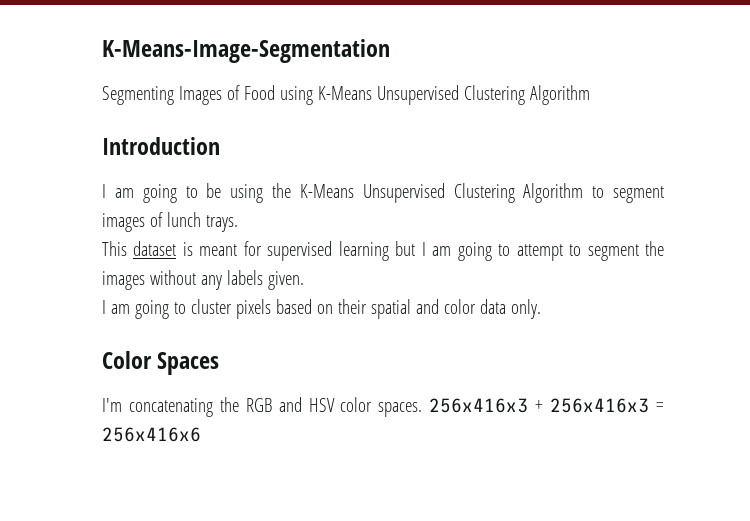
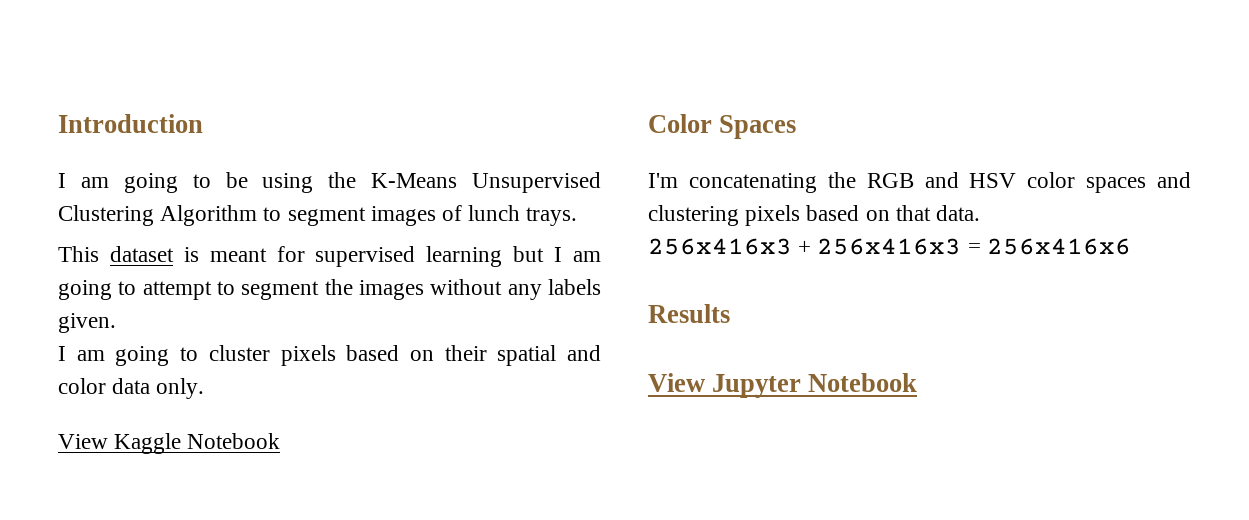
- K-Means-Image-Segmentation
- Segmenting Images of Food using K-Means Unsupervised Clustering Algorithm
+ View Kaggle Notebook
- I'm concatenating the RGB and HSV color spaces. 256x416x3 + 256x416x3 = 256x416x6
+ I'm concatenating the RGB and HSV color spaces and clustering pixels based on that data.
+ 256x416x3 + 256x416x3 = 256x416x6
+ Results
+ View Jupyter Notebook

